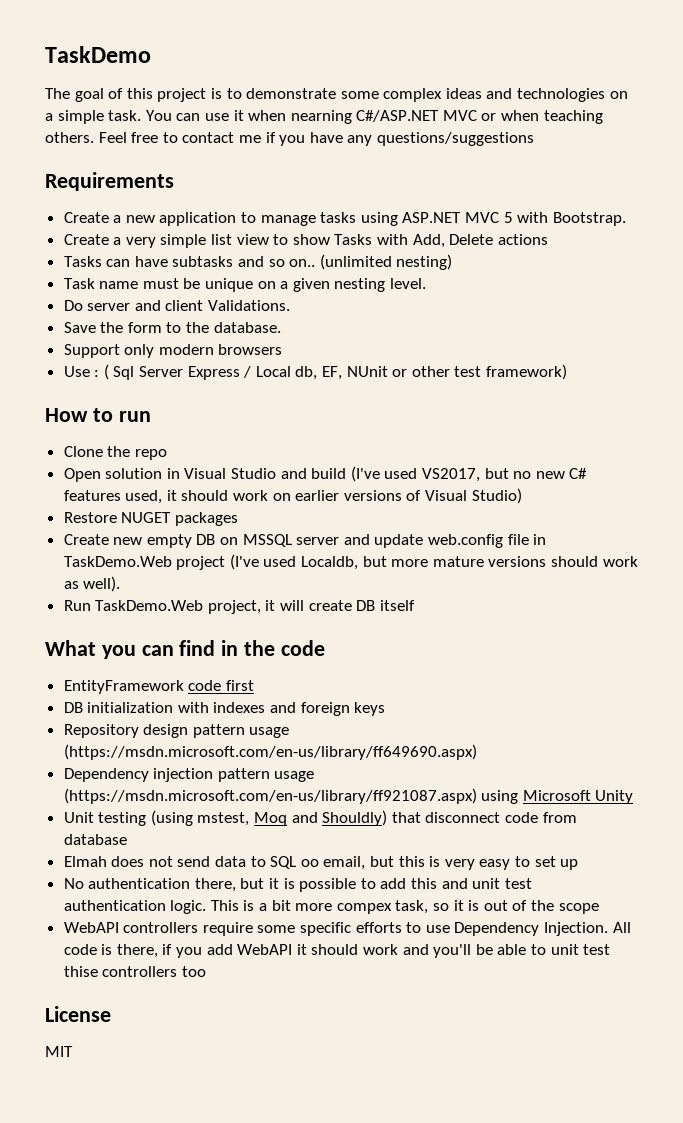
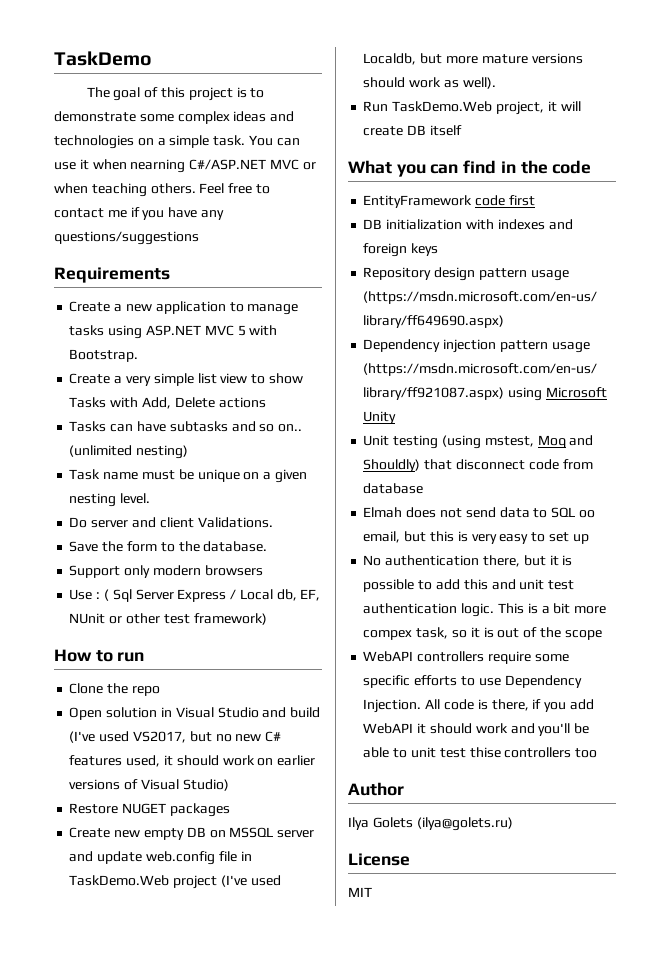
+ Author
+ Ilya Golets (ilya@golets.ru)

